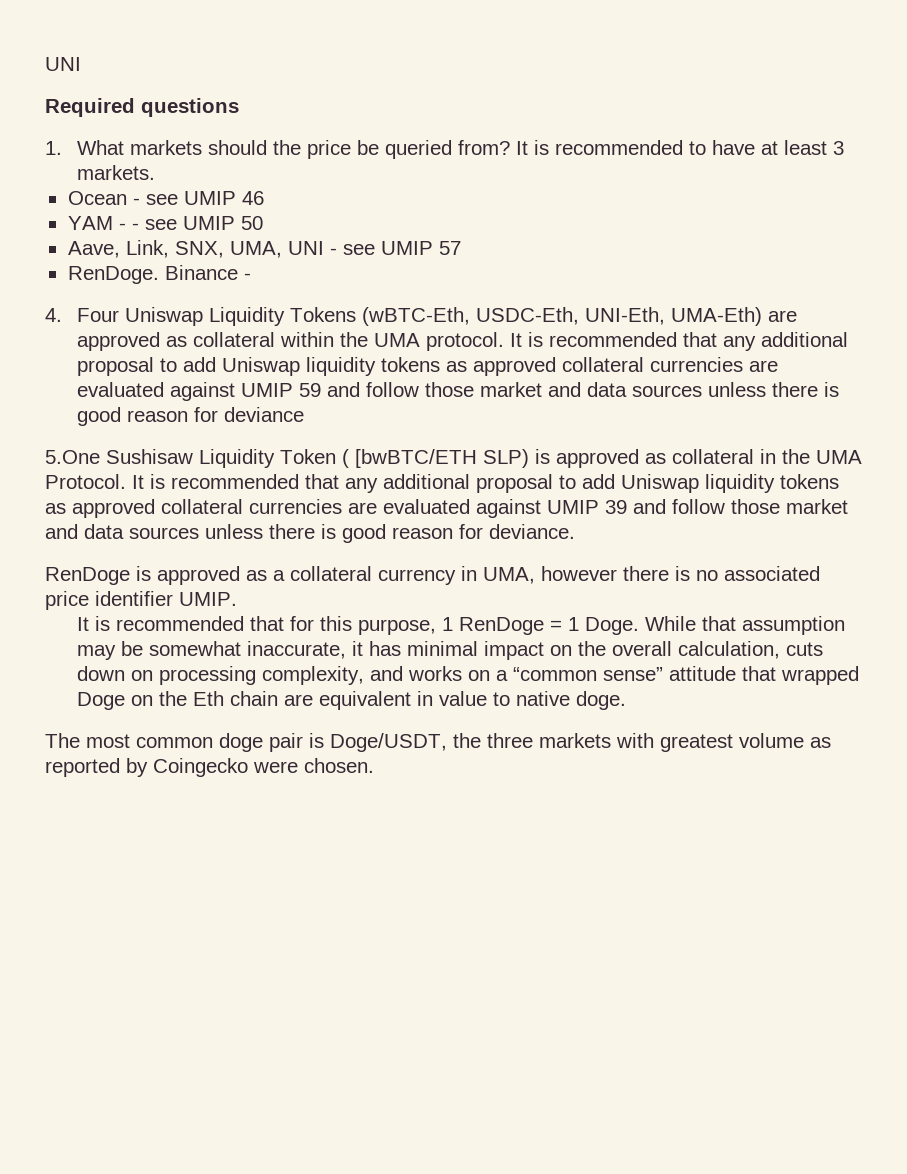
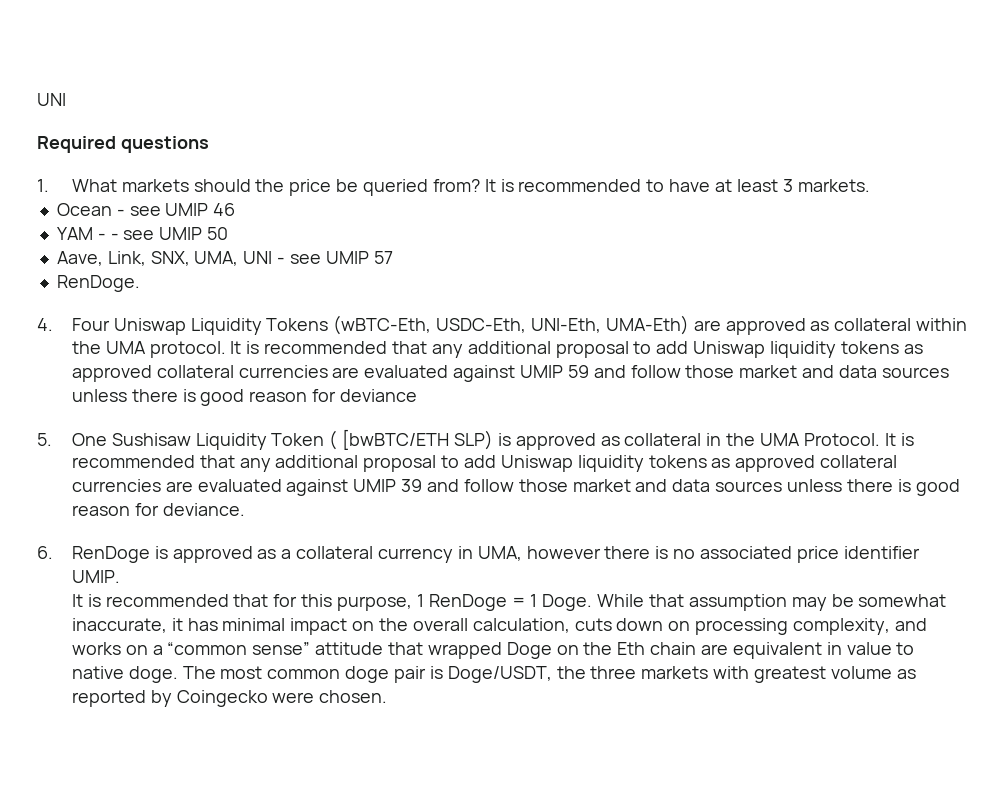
- Binance -
- 5.One Sushisaw Liquidity Token ( [bwBTC/ETH SLP) is approved as collateral in the UMA Protocol.
+ 5. One Sushisaw Liquidity Token ( [bwBTC/ETH SLP) is approved as collateral in the UMA Protocol.
- RenDoge is approved as a collateral currency in UMA, however there is no associated price identifier UMIP.
+ 6. RenDoge is approved as a collateral currency in UMA, however there is no associated price identifier UMIP.
- While that assumption may be somewhat inaccurate, it has minimal impact on the overall calculation, cuts down on processing complexity, and works on a “common sense” attitude that wrapped Doge on the Eth chain are equivalent in value to native doge.
- The most common doge pair is Doge/USDT, the three markets with greatest volume as reported by Coingecko were chosen.
+ While that assumption may be somewhat inaccurate, it has minimal impact on the overall calculation, cuts down on processing complexity, and works on a “common sense” attitude that wrapped Doge on the Eth chain are equivalent in value to native doge. The most common doge pair is Doge/USDT, the three markets with greatest volume as reported by Coingecko were chosen.

